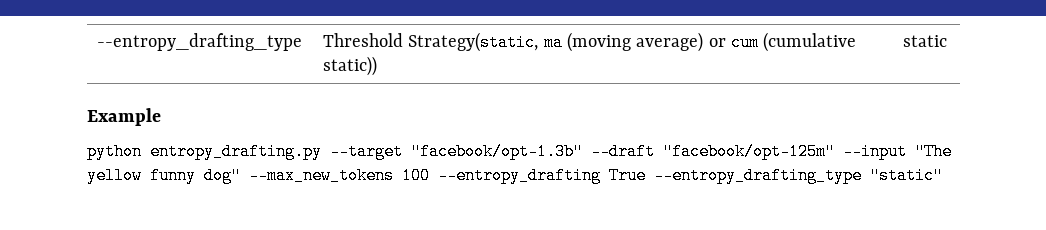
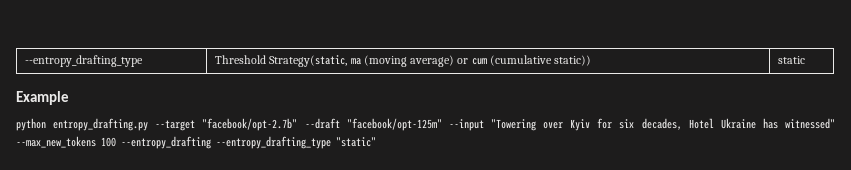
- python entropy_drafting.py --target "facebook/opt-1.3b" --draft "facebook/opt-125m" --input "The yellow funny dog" --max_new_tokens 100 --entropy_drafting True --entropy_drafting_type "static"
+ python entropy_drafting.py --target "facebook/opt-2.7b" --draft "facebook/opt-125m" --input "Towering over Kyiv for six decades, Hotel Ukraine has witnessed" --max_new_tokens 100 --entropy_drafting --entropy_drafting_type "static"

